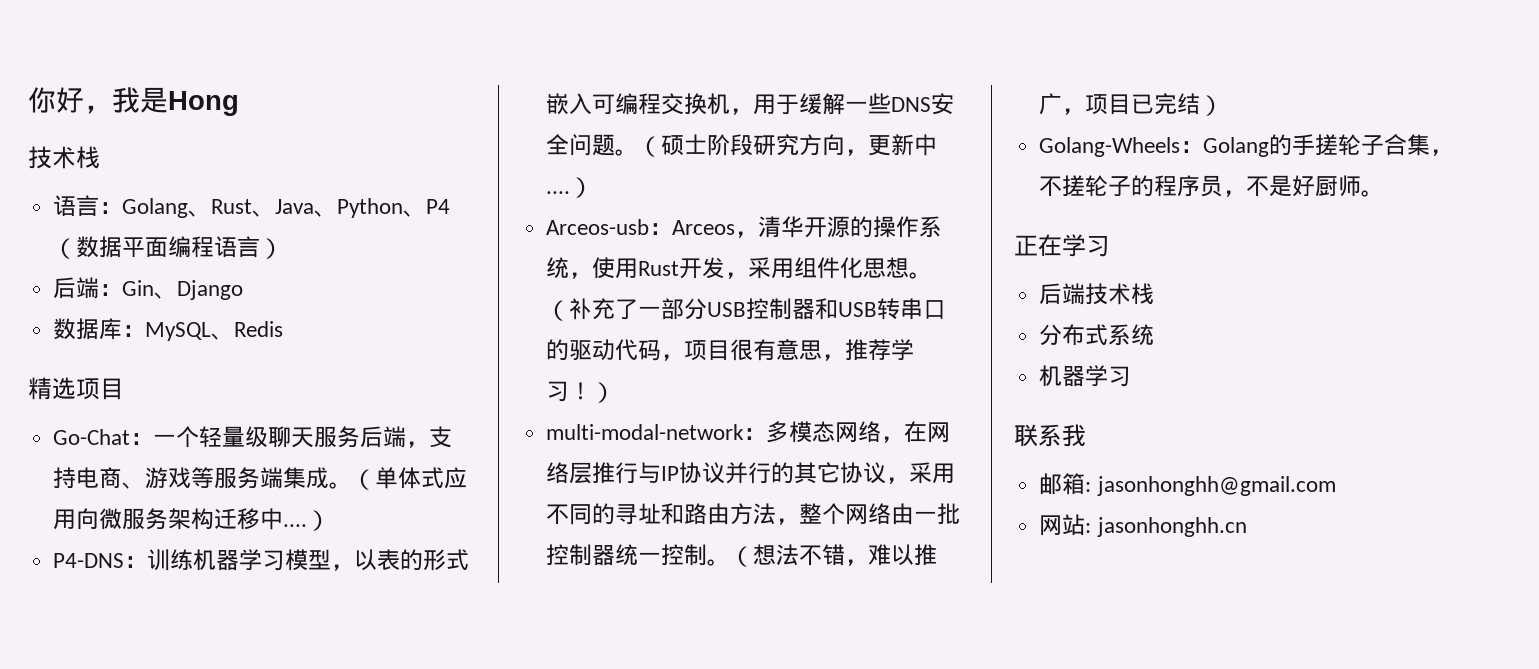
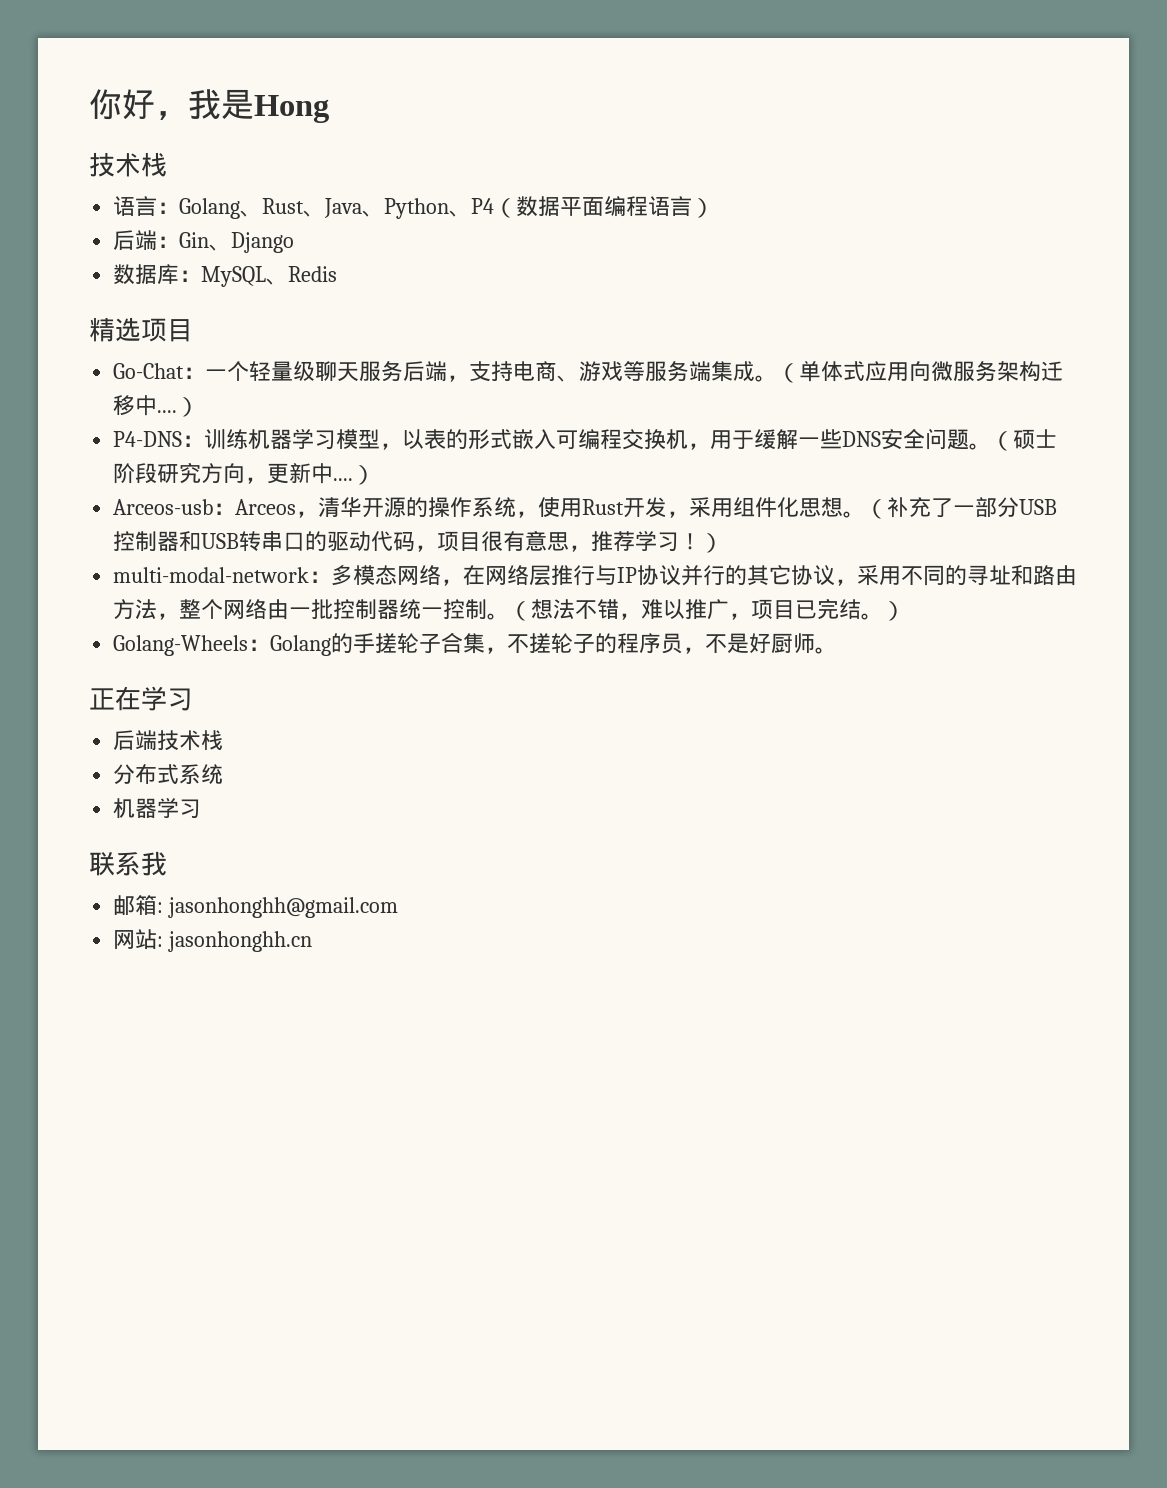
- （想法不错，难以推广，项目已完结）
+ （想法不错，难以推广，项目已完结。）

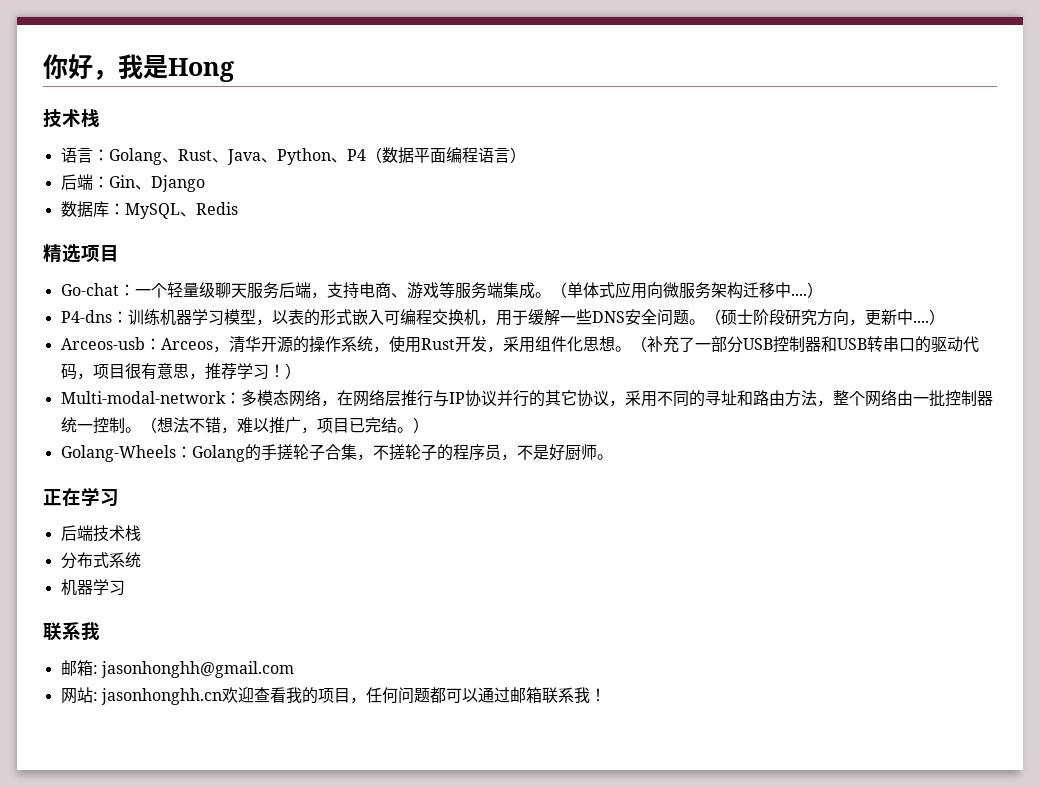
- Go-Chat：一个轻量级聊天服务后端，支持电商、游戏等服务端集成。
+ Go-chat：一个轻量级聊天服务后端，支持电商、游戏等服务端集成。
- P4-DNS：训练机器学习模型，以表的形式嵌入可编程交换机，用于缓解一些DNS安全问题。
+ P4-dns：训练机器学习模型，以表的形式嵌入可编程交换机，用于缓解一些DNS安全问题。
- multi-modal-network：多模态网络，在网络层推行与IP协议并行的其它协议，采用不同的寻址和路由方法，整个网络由一批控制器统一控制。
+ Multi-modal-network：多模态网络，在网络层推行与IP协议并行的其它协议，采用不同的寻址和路由方法，整个网络由一批控制器统一控制。
- 网站: jasonhonghh.cn
+ 网站: jasonhonghh.cn欢迎查看我的项目，任何问题都可以通过邮箱联系我！

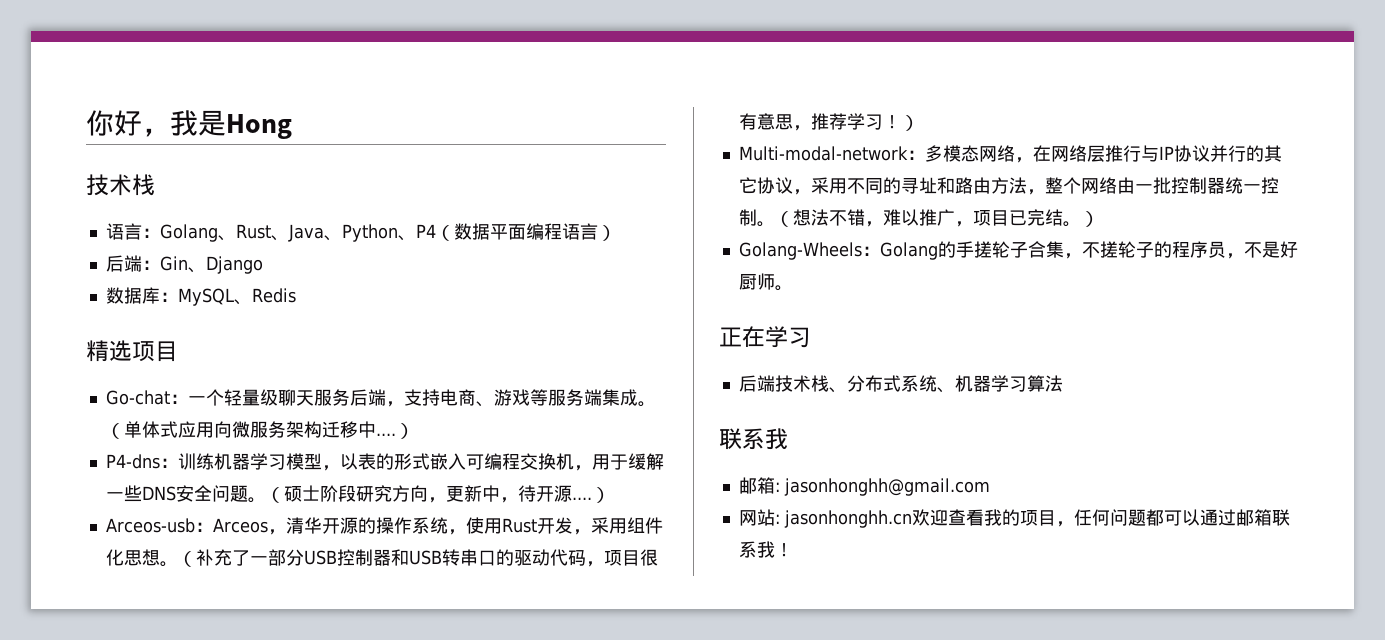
- （硕士阶段研究方向，更新中....）
+ （硕士阶段研究方向，更新中，待开源....）
- 后端技术栈
- 分布式系统
- 机器学习
+ 后端技术栈、分布式系统、机器学习算法

